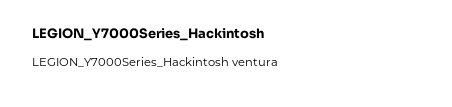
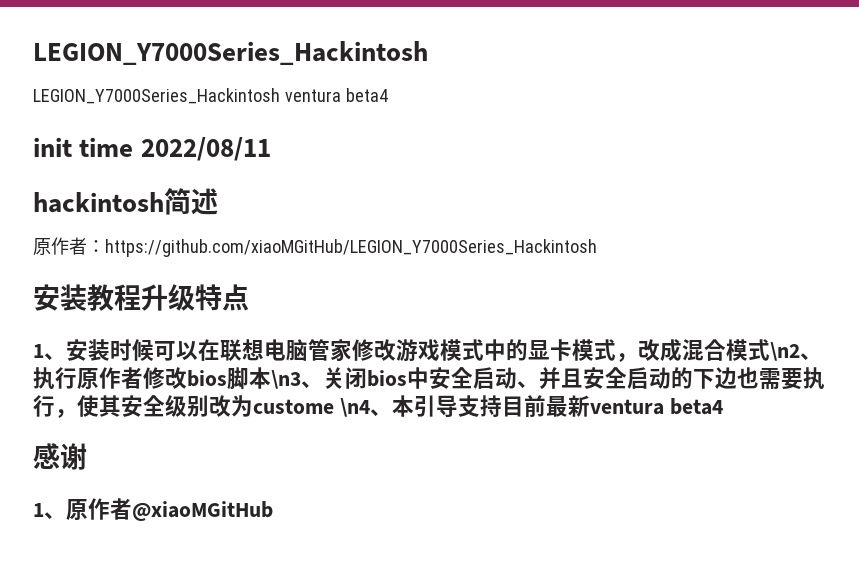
- LEGION_Y7000Series_Hackintosh ventura
+ LEGION_Y7000Series_Hackintosh ventura beta4
+ init time 2022/08/11
+ hackintosh简述
+ 原作者：https://github.com/xiaoMGitHub/LEGION_Y7000Series_Hackintosh
+ 安装教程升级特点
+ 1、安装时候可以在联想电脑管家修改游戏模式中的显卡模式，改成混合模式\n2、执行原作者修改bios脚本\n3、关闭bios中安全启动、并且安全启动的下边也需要执行，使其安全级别改为custome \n4、本引导支持目前最新ventura beta4
+ 感谢
+ 1、原作者@xiaoMGitHub

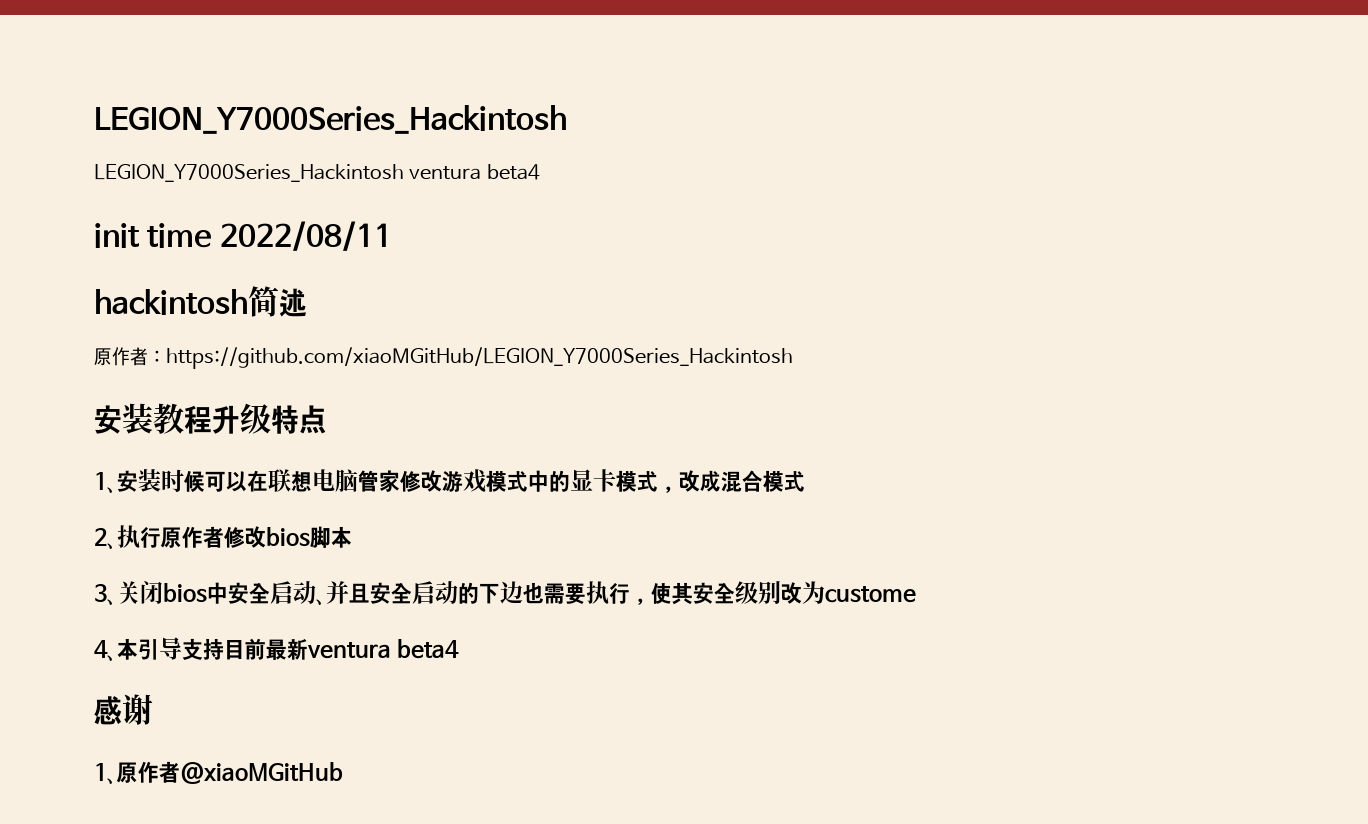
- 1、安装时候可以在联想电脑管家修改游戏模式中的显卡模式，改成混合模式\n2、执行原作者修改bios脚本\n3、关闭bios中安全启动、并且安全启动的下边也需要执行，使其安全级别改为custome \n4、本引导支持目前最新ventura beta4
+ 1、安装时候可以在联想电脑管家修改游戏模式中的显卡模式，改成混合模式
+ 2、执行原作者修改bios脚本
+ 3、关闭bios中安全启动、并且安全启动的下边也需要执行，使其安全级别改为custome
+ 4、本引导支持目前最新ventura beta4

